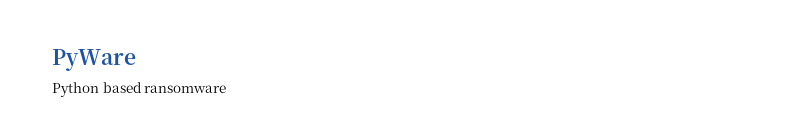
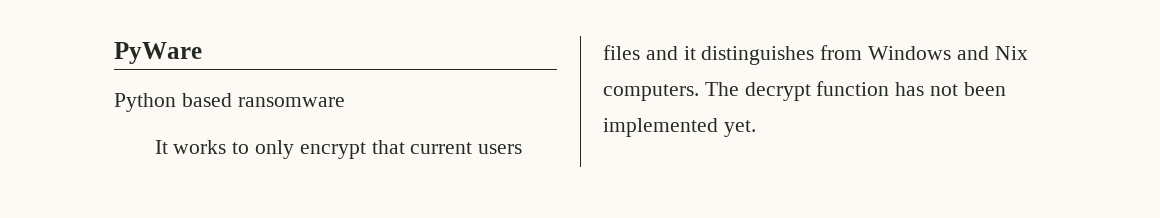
+ It works to only encrypt that current users files and it distinguishes from Windows and Nix computers. The decrypt function has not been implemented yet.

